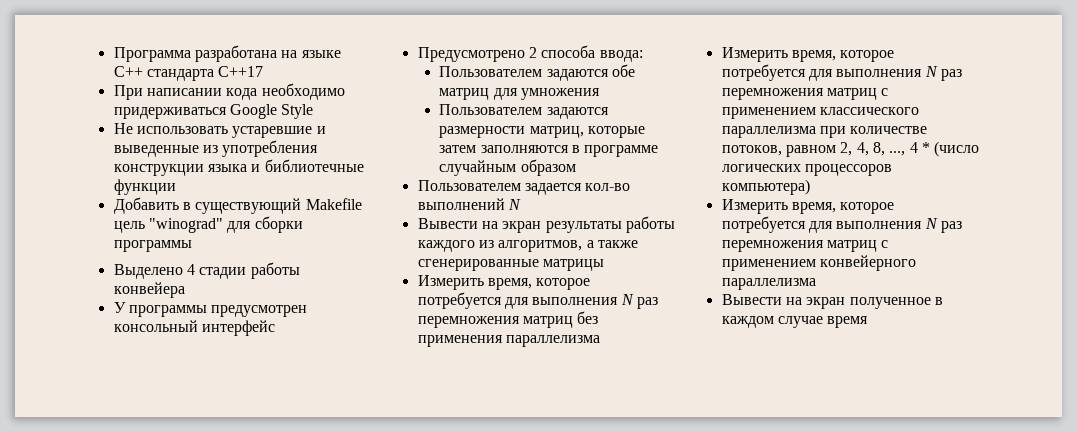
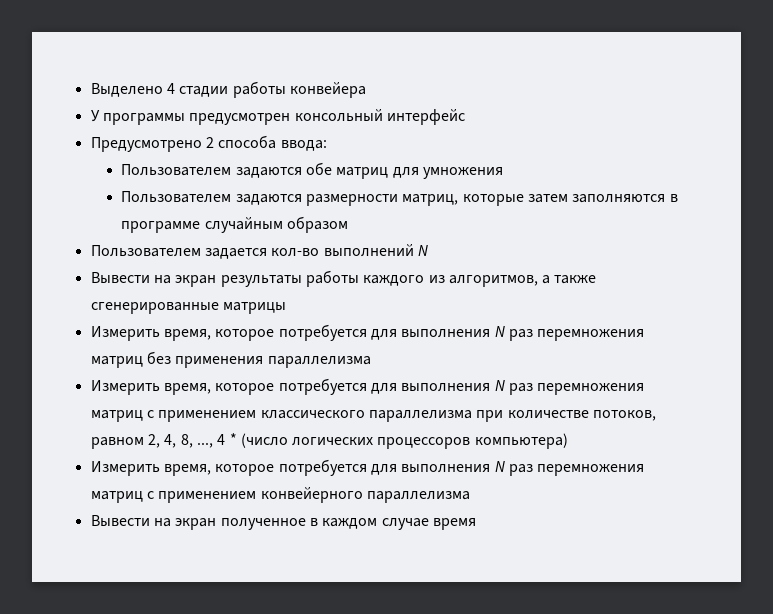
- Программа разработана на языке C++ стандарта C++17
- При написании кода необходимо придерживаться Google Style
- Не использовать устаревшие и выведенные из употребления конструкции языка и библиотечные функции
- Добавить в существующий Makefile цель "winograd" для сборки программы

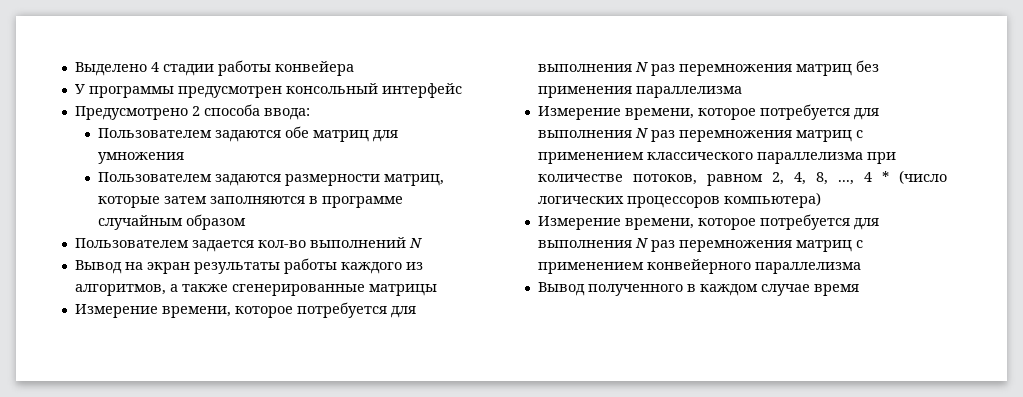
- Вывести на экран результаты работы каждого из алгоритмов, а также сгенерированные матрицы
+ Вывод на экран результаты работы каждого из алгоритмов, а также сгенерированные матрицы
- Измерить время, которое потребуется для выполнения N раз перемножения матриц без применения параллелизма
+ Измерение времени, которое потребуется для выполнения N раз перемножения матриц без применения параллелизма
- Измерить время, которое потребуется для выполнения N раз перемножения матриц с применением классического параллелизма при количестве потоков, равном 2, 4, 8, ..., 4 * (число логических процессоров компьютера)
+ Измерение времени, которое потребуется для выполнения N раз перемножения матриц с применением классического параллелизма при количестве потоков, равном 2, 4, 8, ..., 4 * (число логических процессоров компьютера)
- Измерить время, которое потребуется для выполнения N раз перемножения матриц с применением конвейерного параллелизма
+ Измерение времени, которое потребуется для выполнения N раз перемножения матриц с применением конвейерного параллелизма
- Вывести на экран полученное в каждом случае время
+ Вывод полученного в каждом случае время

